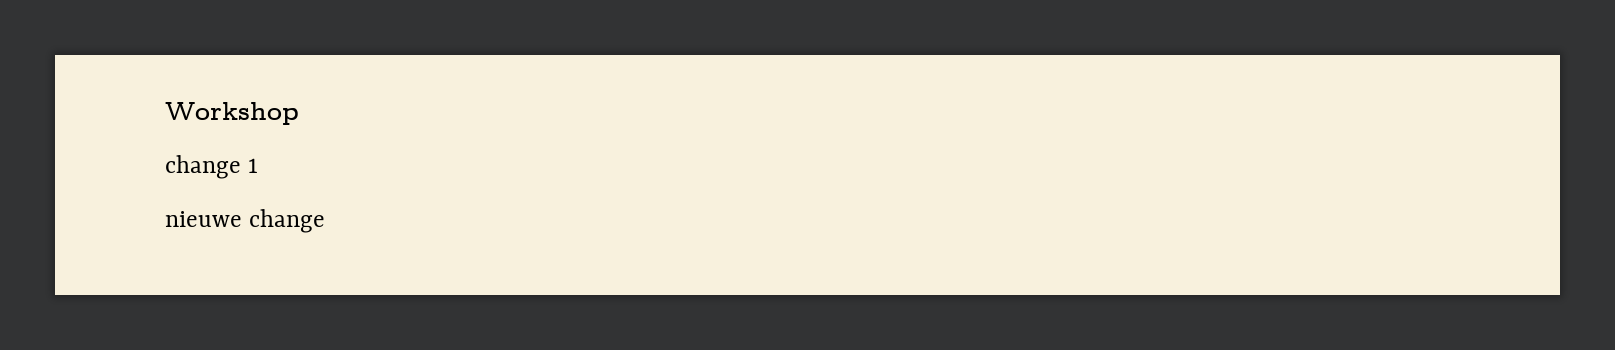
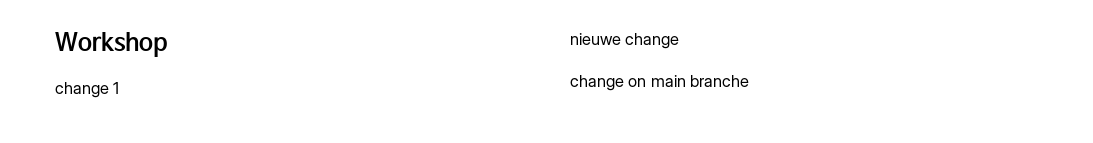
+ change on main branche

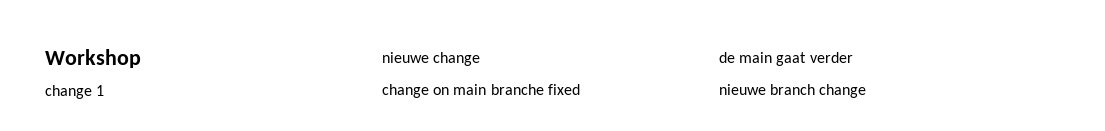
- change on main branche
+ change on main branche fixed
+ de main gaat verder
+ nieuwe branch change

